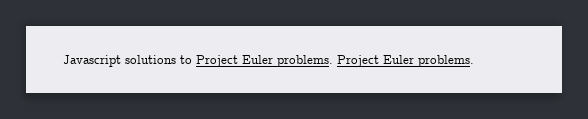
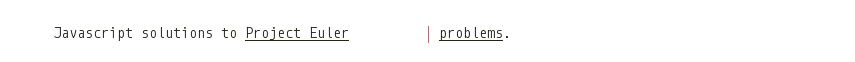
- Javascript solutions to Project Euler problems. Project Euler problems.
+ Javascript solutions to Project Euler problems.

